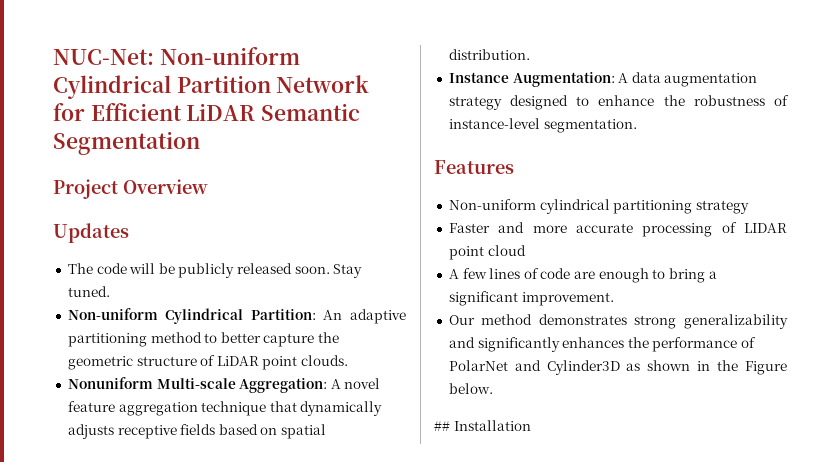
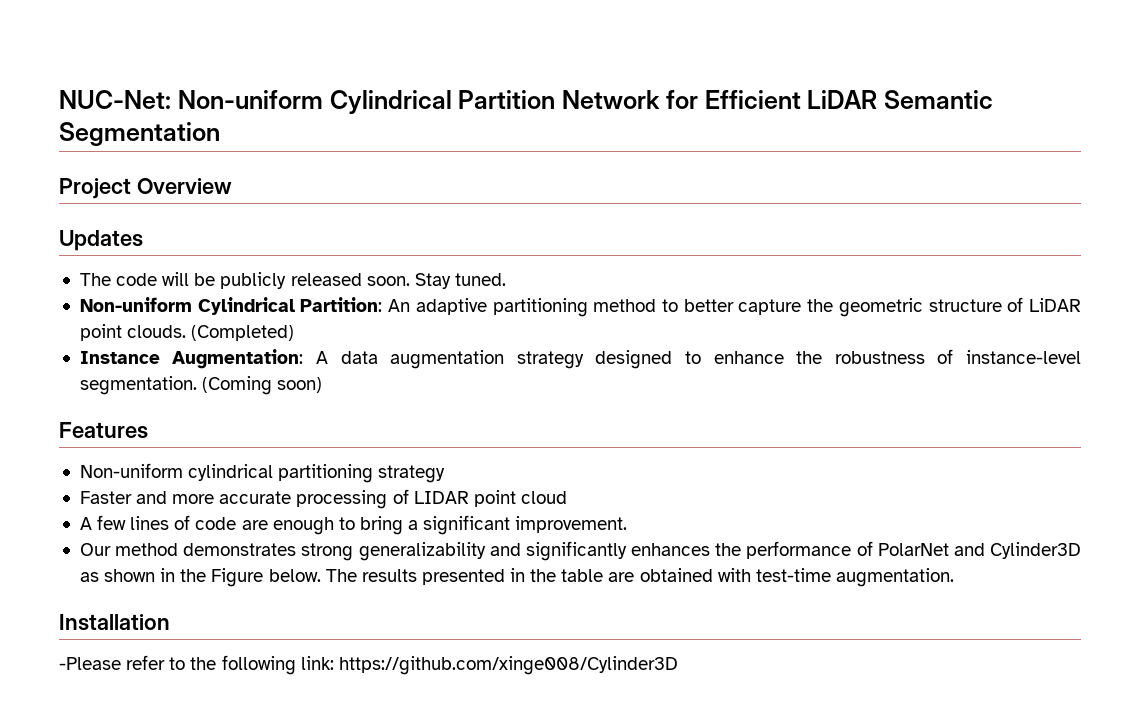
- Non-uniform Cylindrical Partition: An adaptive partitioning method to better capture the geometric structure of LiDAR point clouds.
- Nonuniform Multi-scale Aggregation: A novel feature aggregation technique that dynamically adjusts receptive fields based on spatial distribution.
+ Non-uniform Cylindrical Partition: An adaptive partitioning method to better capture the geometric structure of LiDAR point clouds. (Completed)
+ (Coming soon)
- Our method demonstrates strong generalizability and significantly enhances the performance of PolarNet and Cylinder3D as shown in the Figure below.
- ## Installation
+ Our method demonstrates strong generalizability and significantly enhances the performance of PolarNet and Cylinder3D as shown in the Figure below. The results presented in the table are obtained with test-time augmentation.
+ Installation
+ -Please refer to the following link: https://github.com/xinge008/Cylinder3D

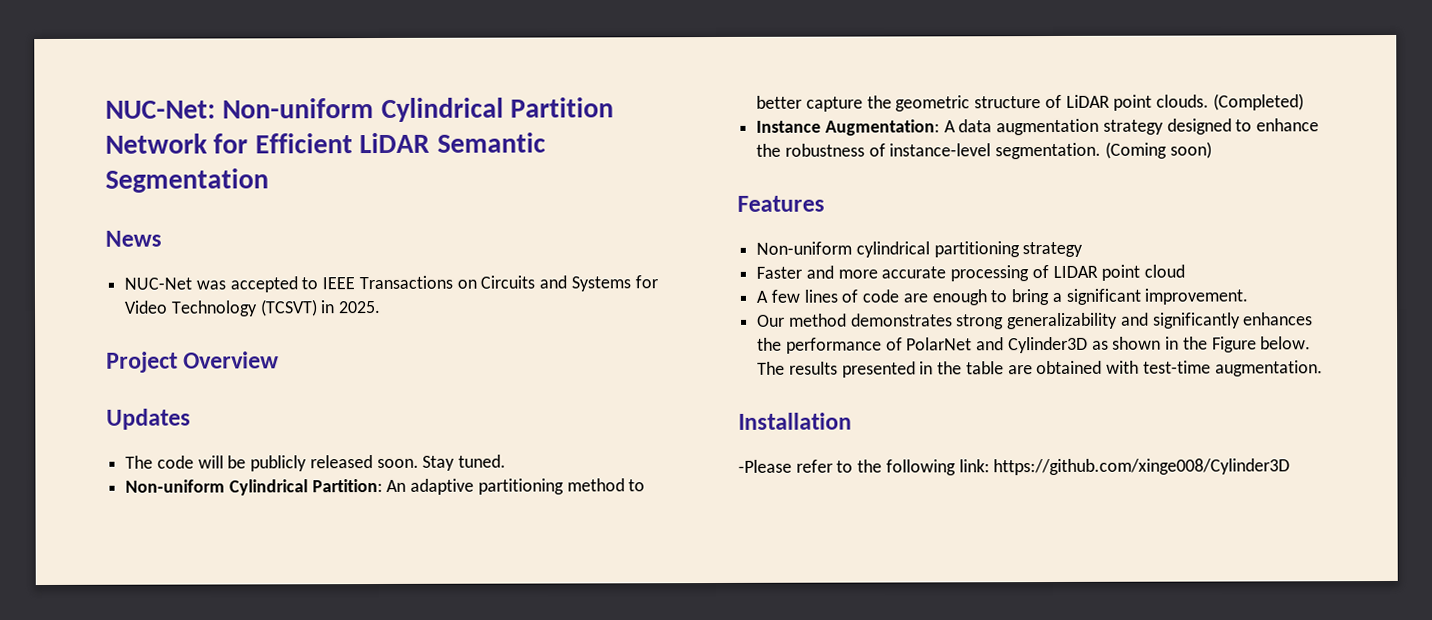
+ News
+ NUC-Net was accepted to IEEE Transactions on Circuits and Systems for Video Technology (TCSVT) in 2025.

